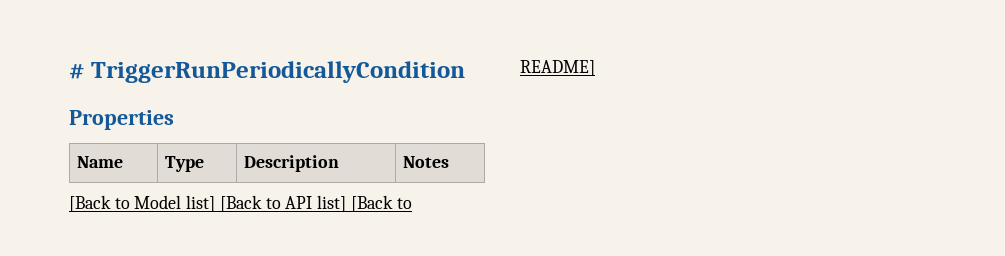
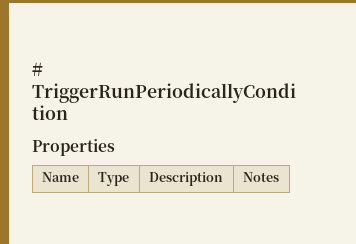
- [Back to Model list] [Back to API list] [Back to README]

